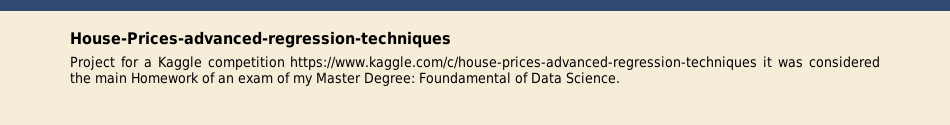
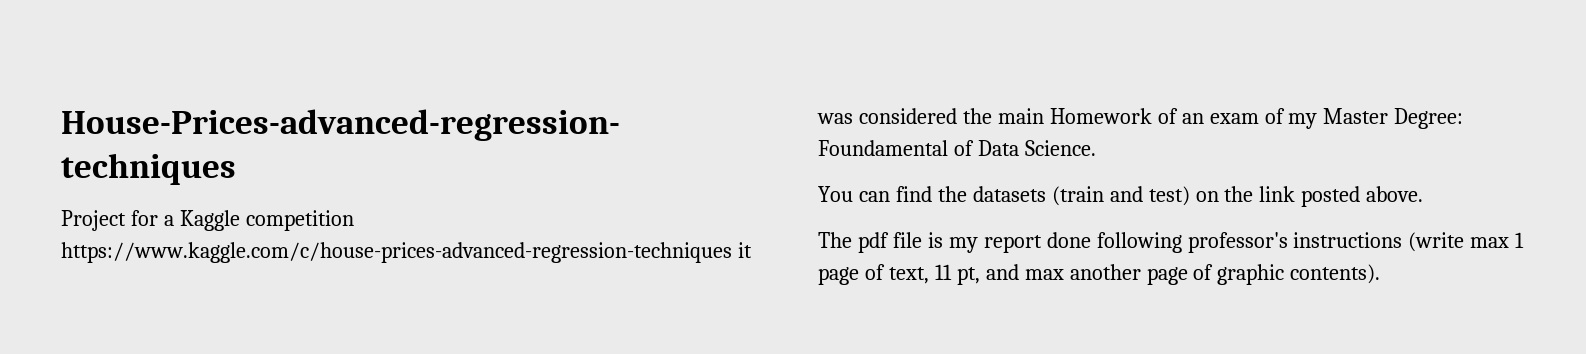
+ You can find the datasets (train and test) on the link posted above.
+ The pdf file is my report done following professor's instructions (write max 1 page of text, 11 pt, and max another page of graphic contents).

